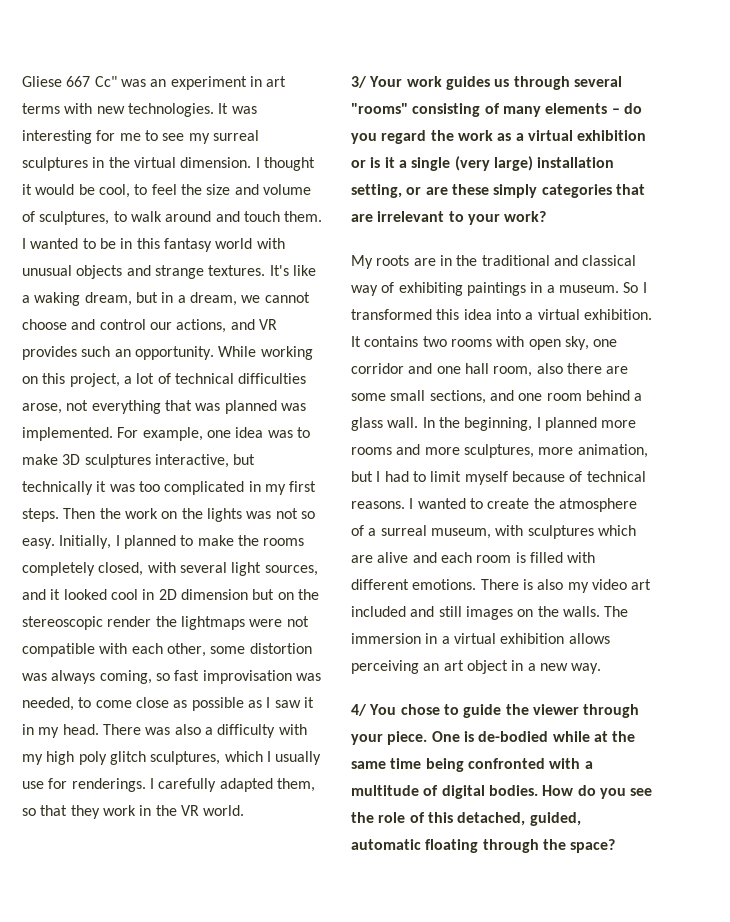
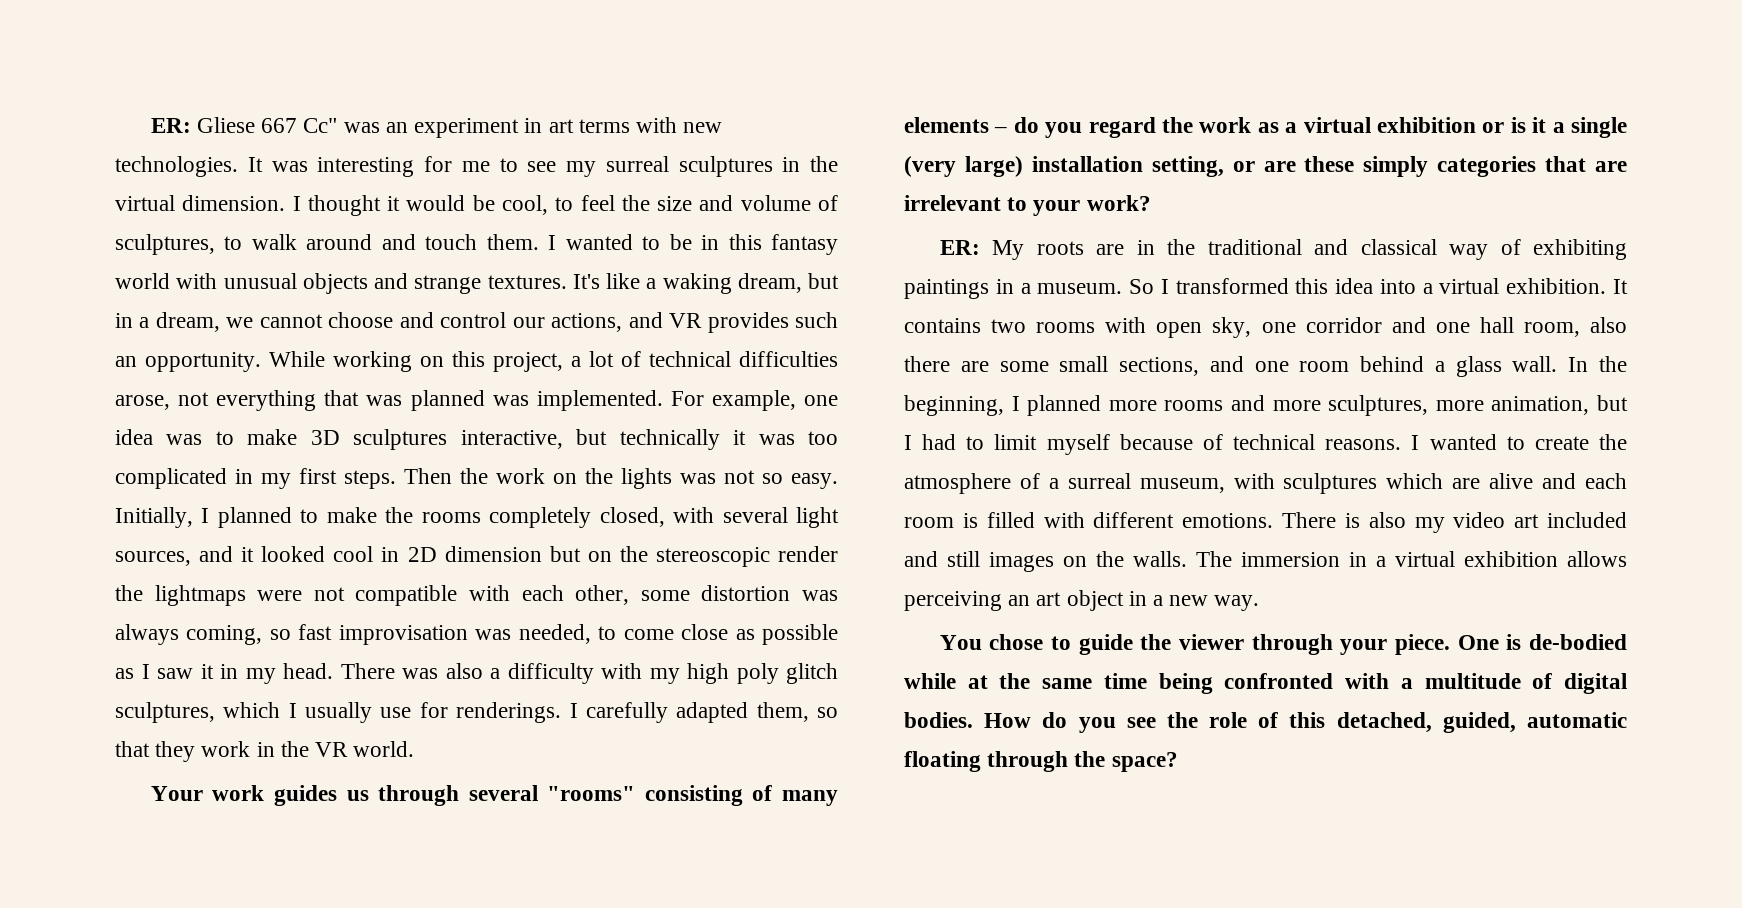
- Gliese 667 Cc" was an experiment in art terms with new technologies.
+ ER: Gliese 667 Cc" was an experiment in art terms with new technologies.
- 3/ Your work guides us through several "rooms" consisting of many elements – do you regard the work as a virtual exhibition or is it a single (very large) installation setting, or are these simply categories that are irrelevant to your work?
+ Your work guides us through several "rooms" consisting of many elements – do you regard the work as a virtual exhibition or is it a single (very large) installation setting, or are these simply categories that are irrelevant to your work?
- My roots are in the traditional and classical way of exhibiting paintings in a museum.
+ ER: My roots are in the traditional and classical way of exhibiting paintings in a museum.
- 4/ You chose to guide the viewer through your piece.
+ You chose to guide the viewer through your piece.

